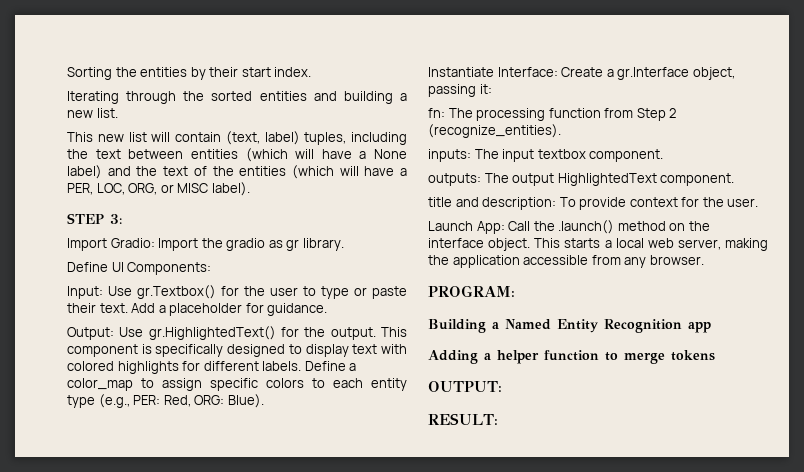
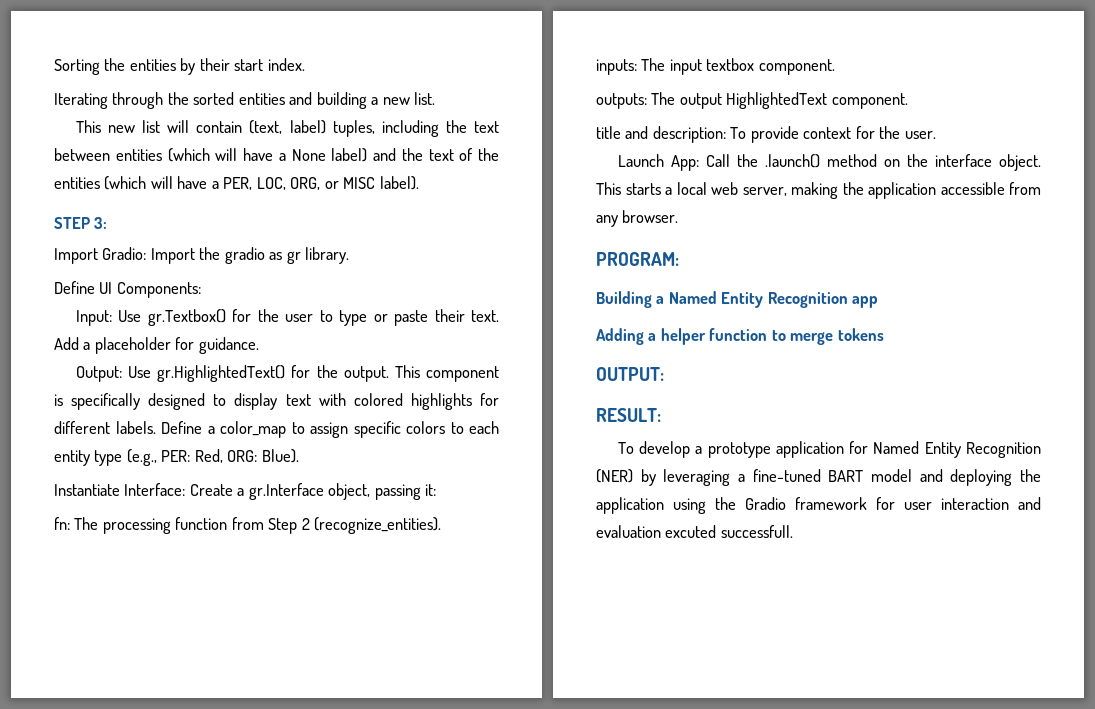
+ To develop a prototype application for Named Entity Recognition (NER) by leveraging a fine-tuned BART model and deploying the application using the Gradio framework for user interaction and evaluation excuted successfull.

